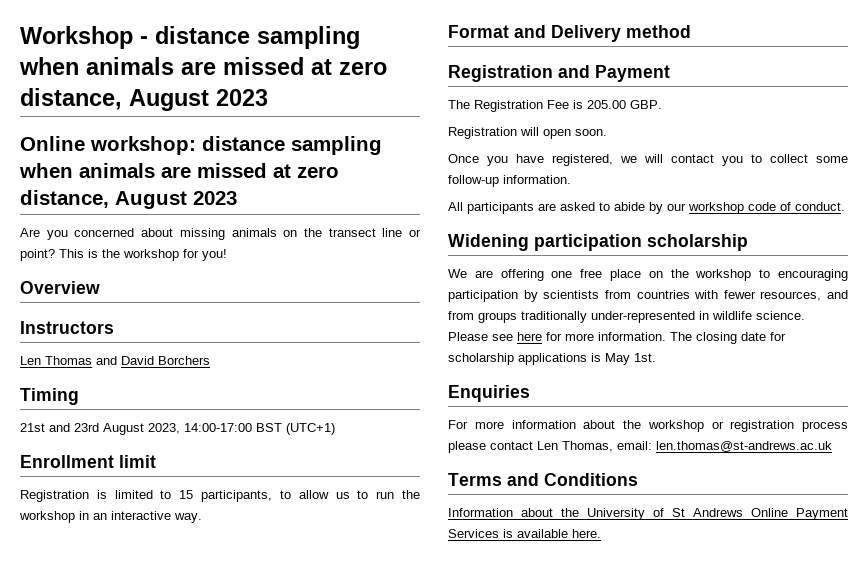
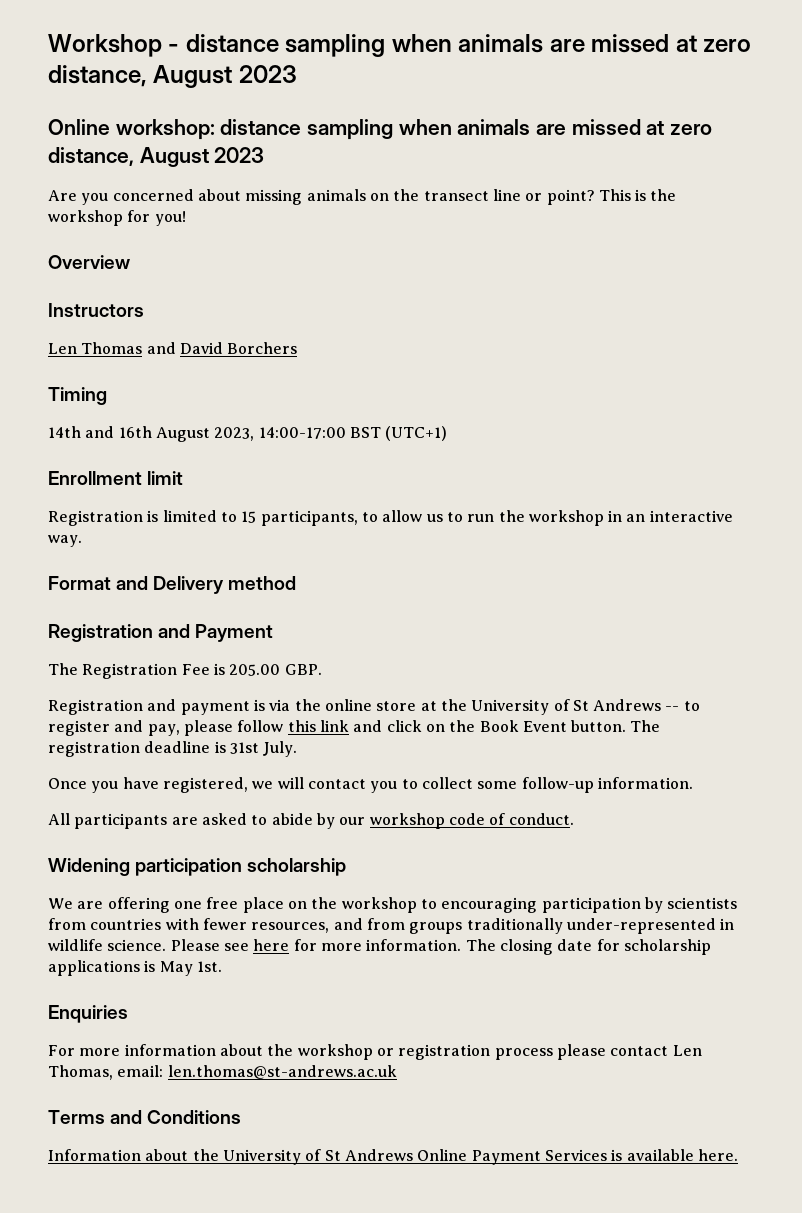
- 21st and 23rd August 2023, 14:00-17:00 BST (UTC+1)
+ 14th and 16th August 2023, 14:00-17:00 BST (UTC+1)
- Registration will open soon.
+ Registration and payment is via the online store at the University of St Andrews -- to register and pay, please follow this link and click on the Book Event button. The registration deadline is 31st July.

